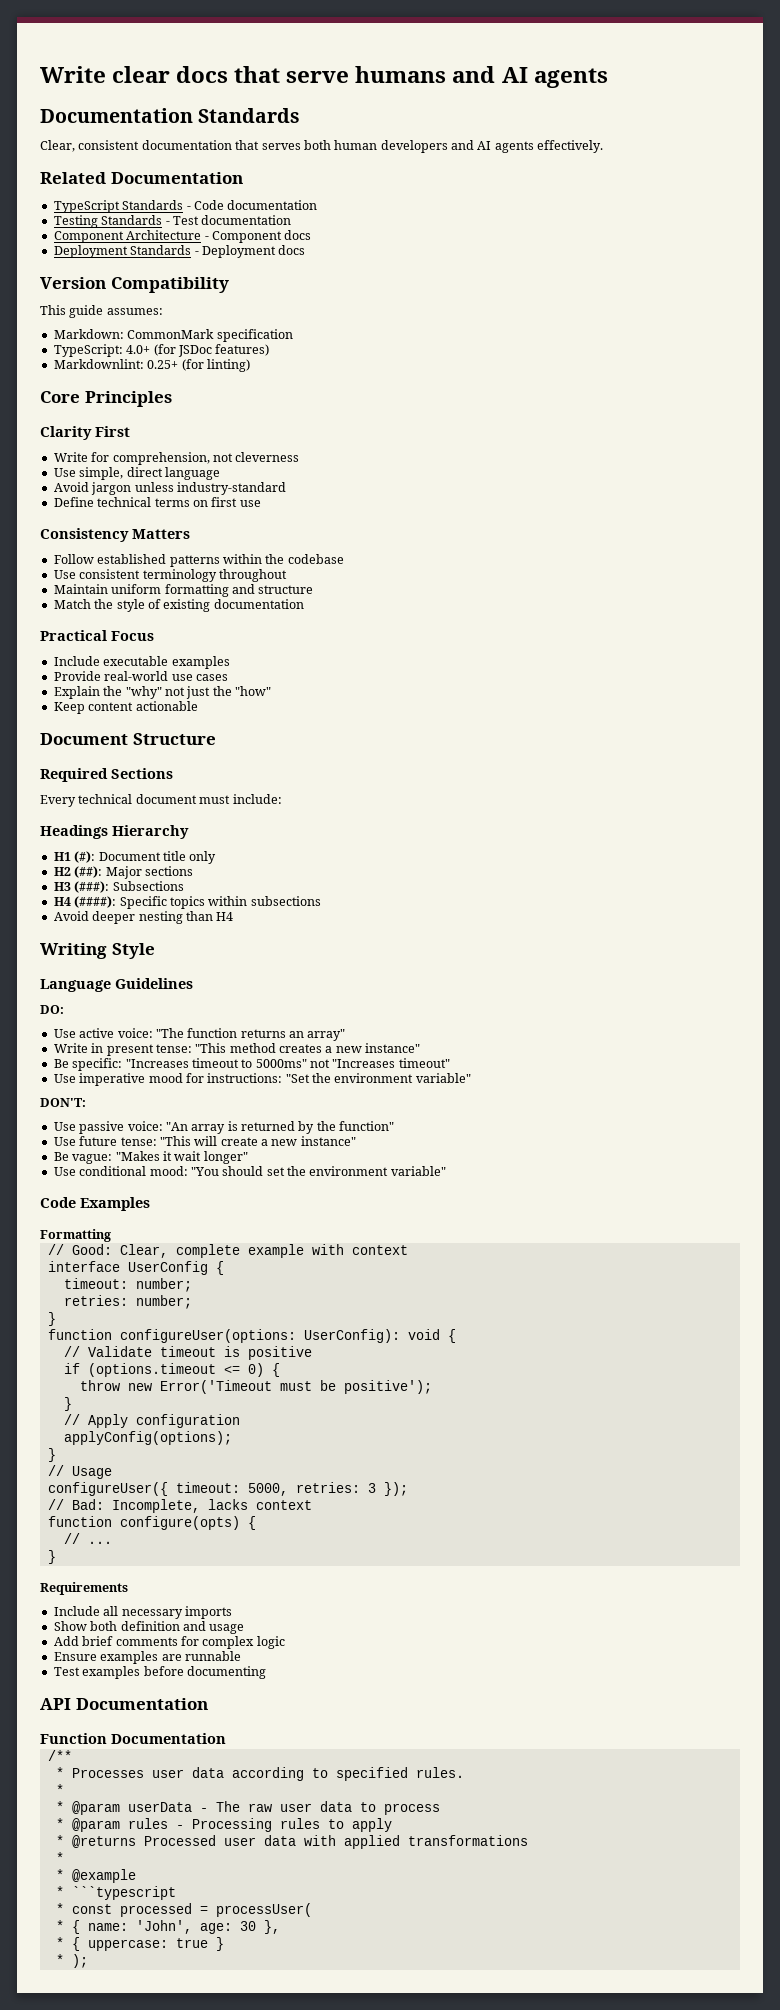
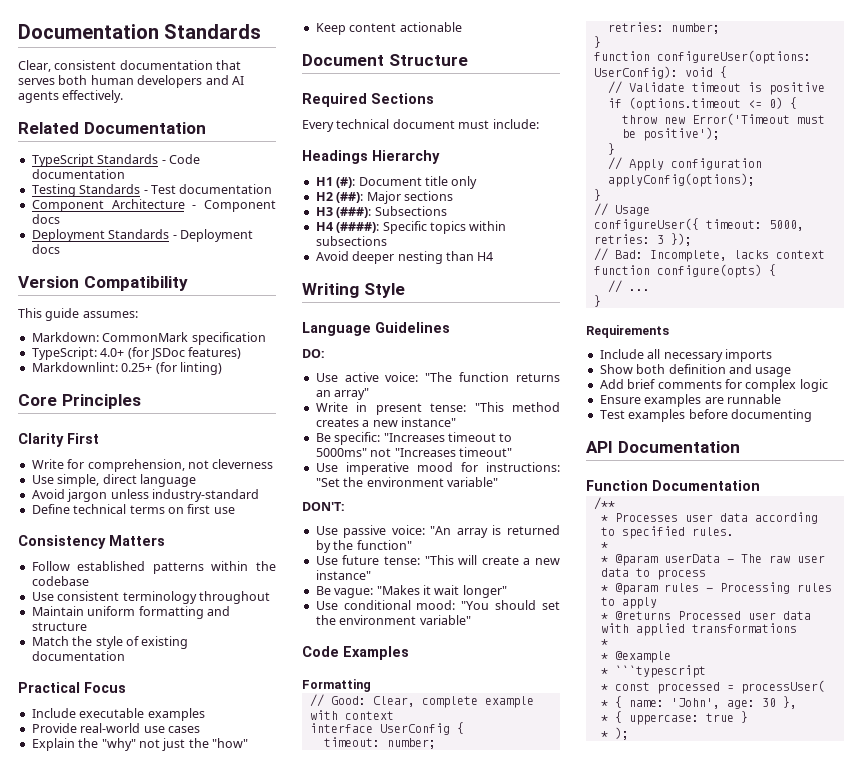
- Write clear docs that serve humans and AI agents

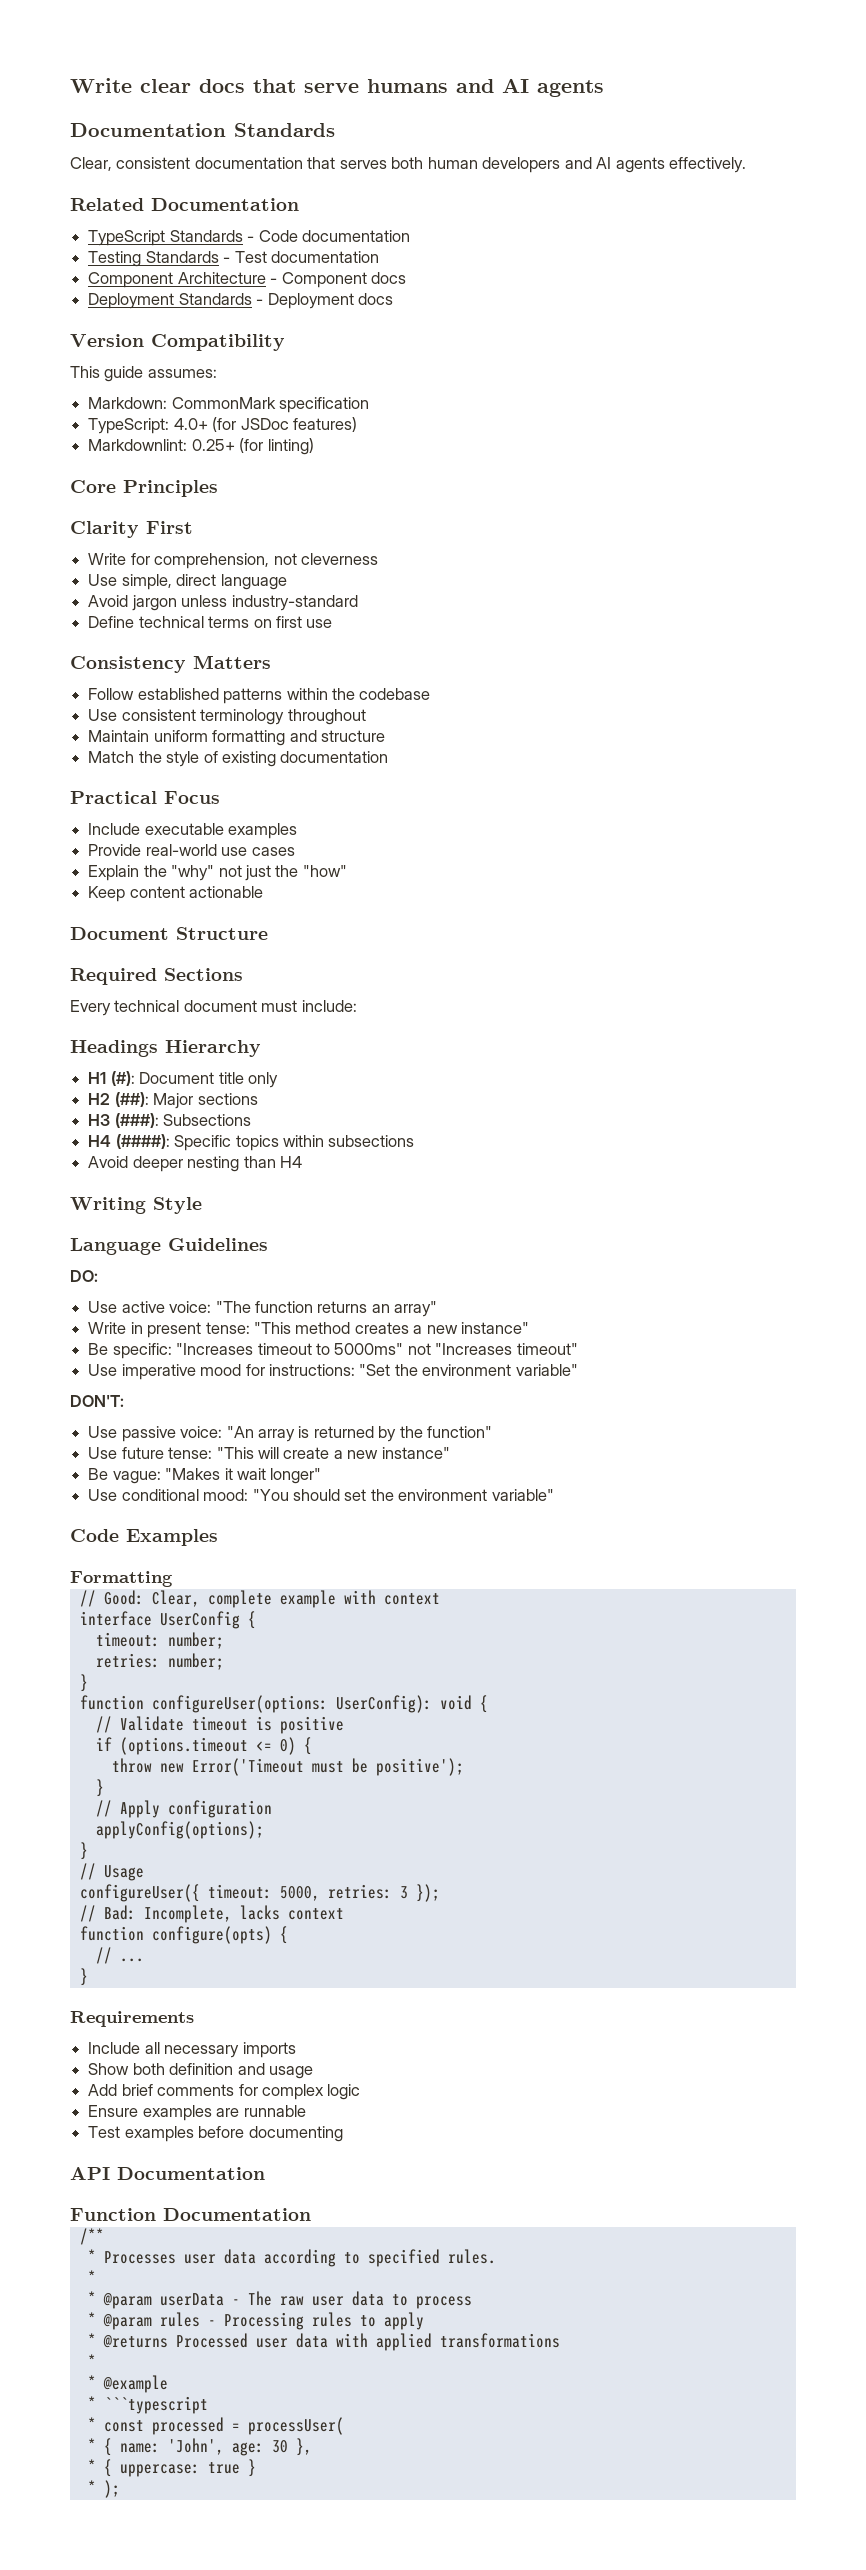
+ Write clear docs that serve humans and AI agents

